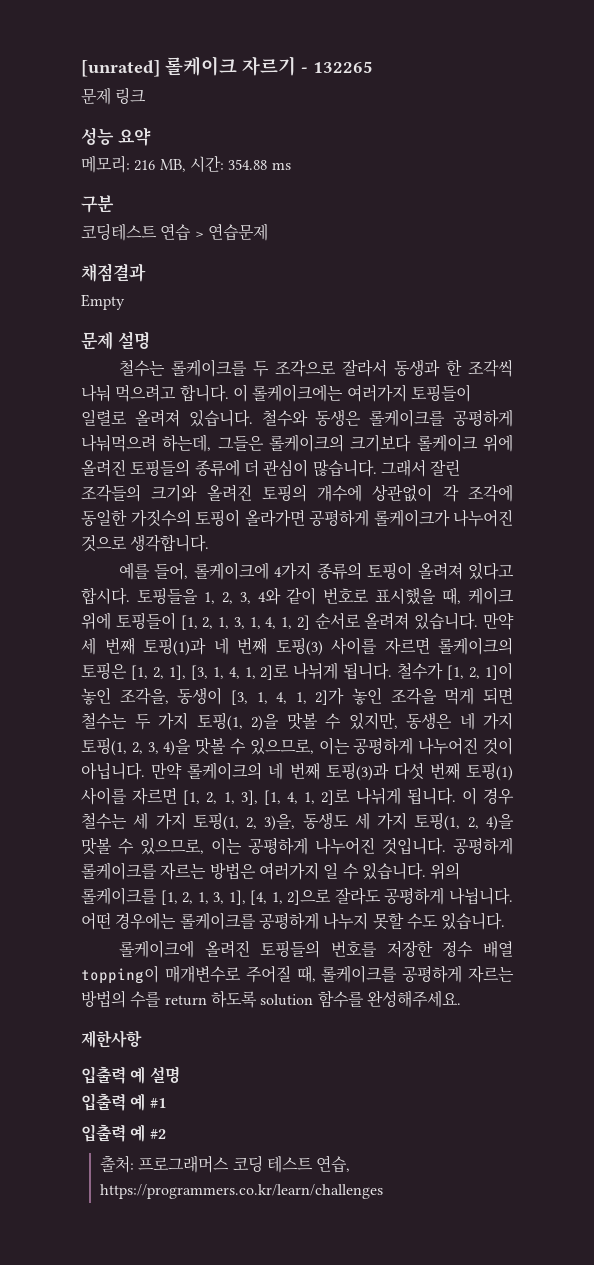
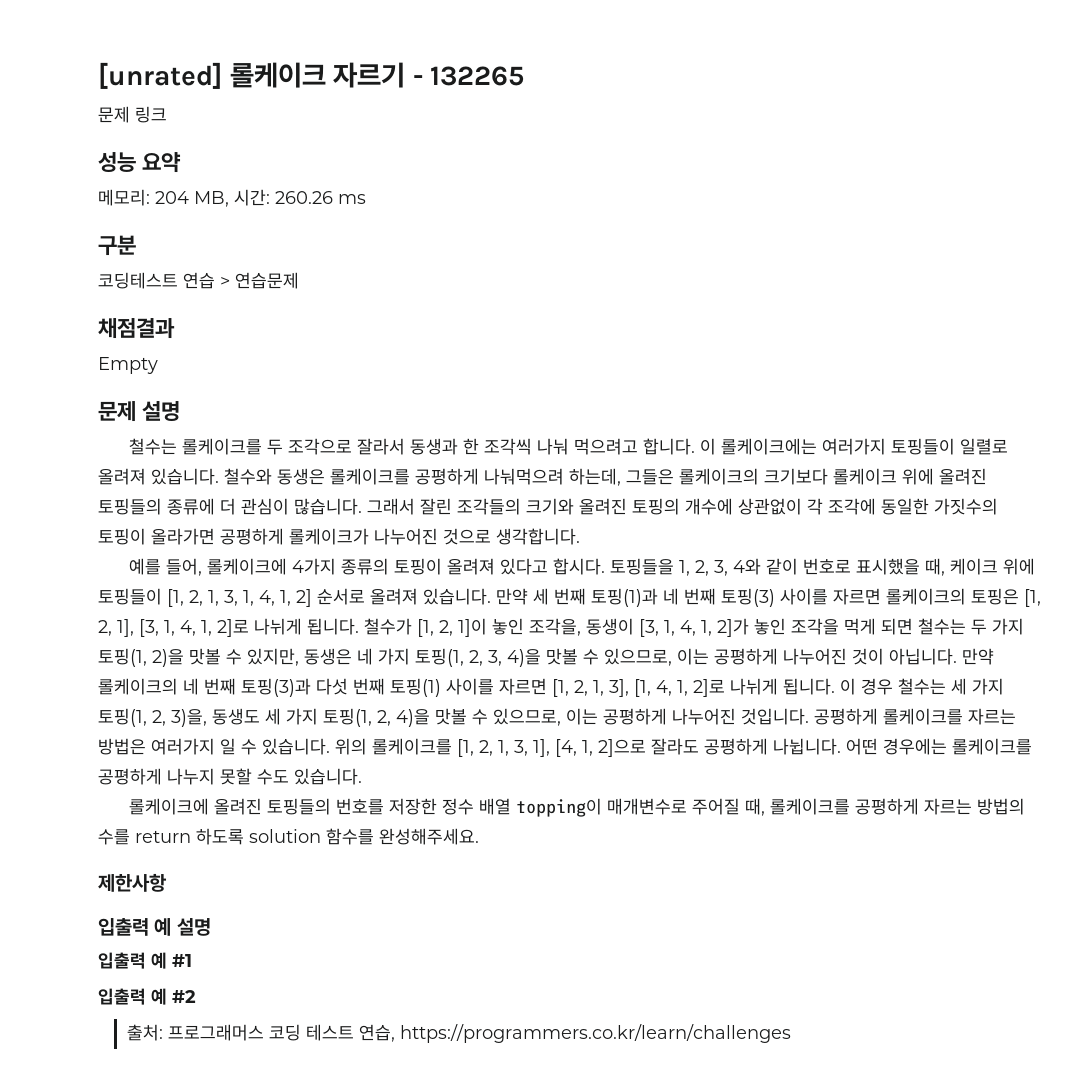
- 메모리: 216 MB, 시간: 354.88 ms
+ 메모리: 204 MB, 시간: 260.26 ms

